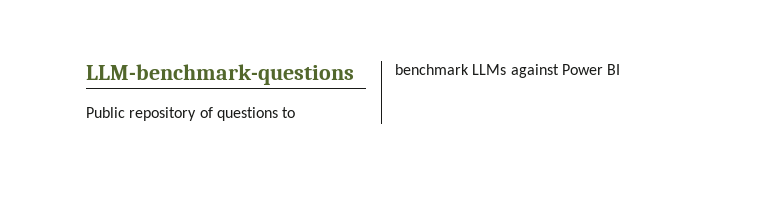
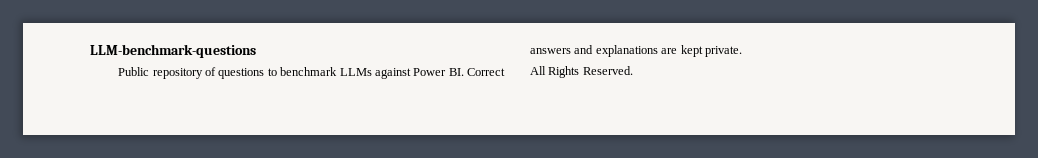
- Public repository of questions to benchmark LLMs against Power BI
+ Public repository of questions to benchmark LLMs against Power BI. Correct answers and explanations are kept private.
+ All Rights Reserved.

